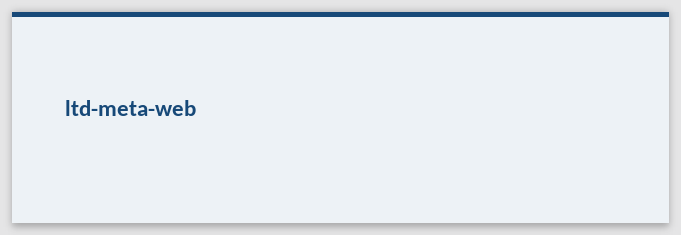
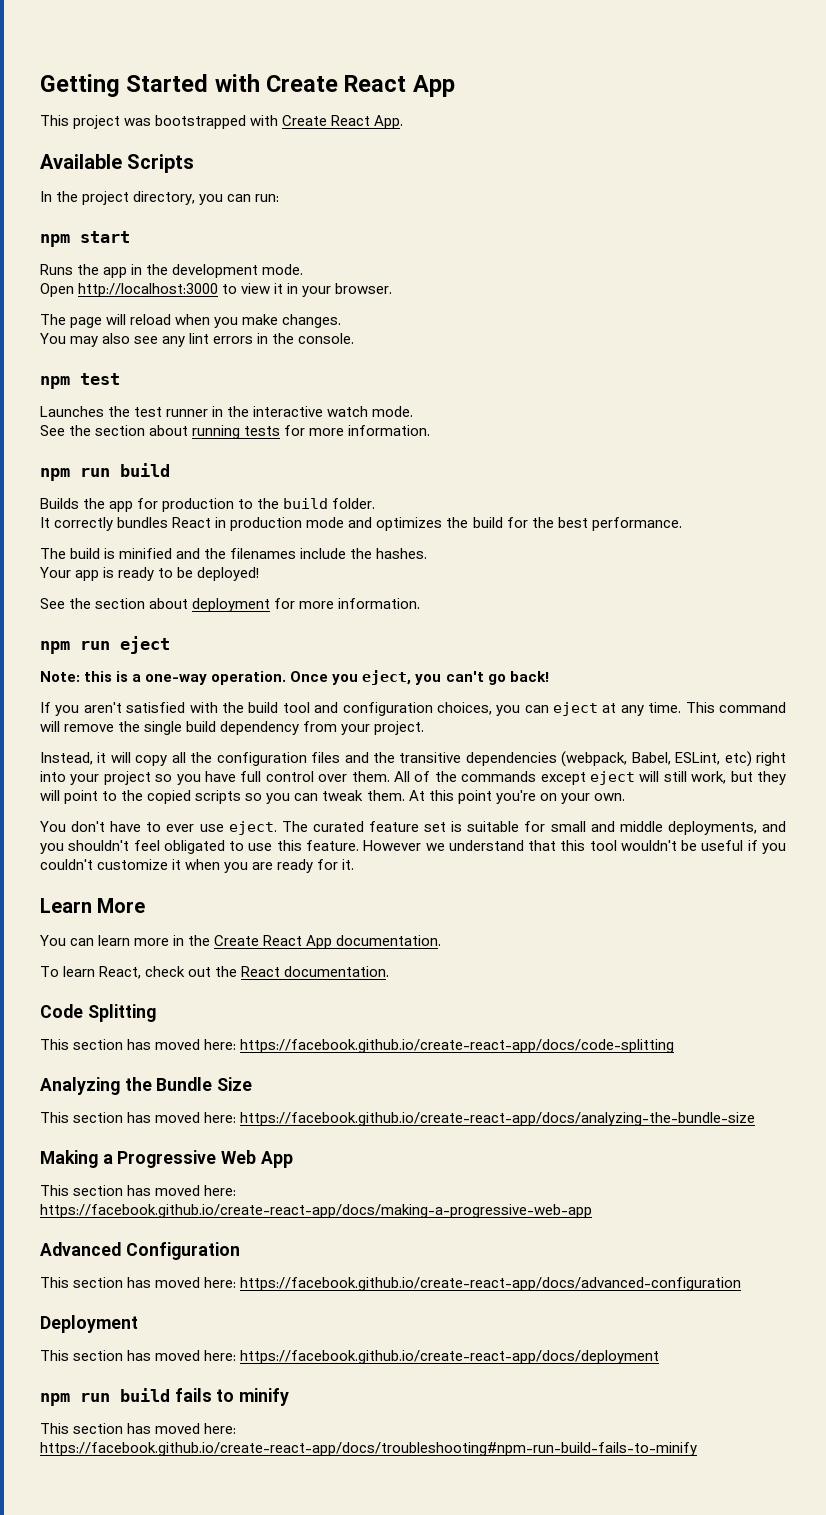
- ltd-meta-web
+ Getting Started with Create React App
+ This project was bootstrapped with Create React App.
+ Available Scripts
+ In the project directory, you can run:
+ npm start
+ Runs the app in the development mode.
+ Open http://localhost:3000 to view it in your browser.
+ The page will reload when you make changes.
+ You may also see any lint errors in the console.
+ npm test
+ Launches the test runner in the interactive watch mode.
+ See the section about running tests for more information.
+ npm run build
+ Builds the app for production to the build folder.
+ It correctly bundles React in production mode and optimizes the build for the best performance.
+ The build is minified and the filenames include the hashes.
+ Your app is ready to be deployed!
+ See the section about deployment for more information.
+ npm run eject
+ Note: this is a one-way operation. Once you eject, you can't go back!
+ If you aren't satisfied with the build tool and configuration choices, you can eject at any time. This command will remove the single build dependency from your project.
+ Instead, it will copy all the configuration files and the transitive dependencies (webpack, Babel, ESLint, etc) right into your project so you have full control over them. All of the commands except eject will still work, but they will point to the copied scripts so you can tweak them. At this point you're on your own.
+ You don't have to ever use eject. The curated feature set is suitable for small and middle deployments, and you shouldn't feel obligated to use this feature. However we understand that this tool wouldn't be useful if you couldn't customize it when you are ready for it.
+ Learn More
+ You can learn more in the Create React App documentation.
+ To learn React, check out the React documentation.
+ Code Splitting
+ This section has moved here: https://facebook.github.io/create-react-app/docs/code-splitting
+ Analyzing the Bundle Size
+ This section has moved here: https://facebook.github.io/create-react-app/docs/analyzing-the-bundle-size
+ Making a Progressive Web App
+ This section has moved here: https://facebook.github.io/create-react-app/docs/making-a-progressive-web-app
+ Advanced Configuration
+ This section has moved here: https://facebook.github.io/create-react-app/docs/advanced-configuration
+ Deployment
+ This section has moved here: https://facebook.github.io/create-react-app/docs/deployment
+ npm run build fails to minify
+ This section has moved here: https://facebook.github.io/create-react-app/docs/troubleshooting#npm-run-build-fails-to-minify

